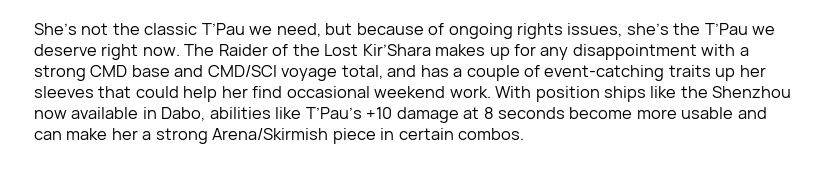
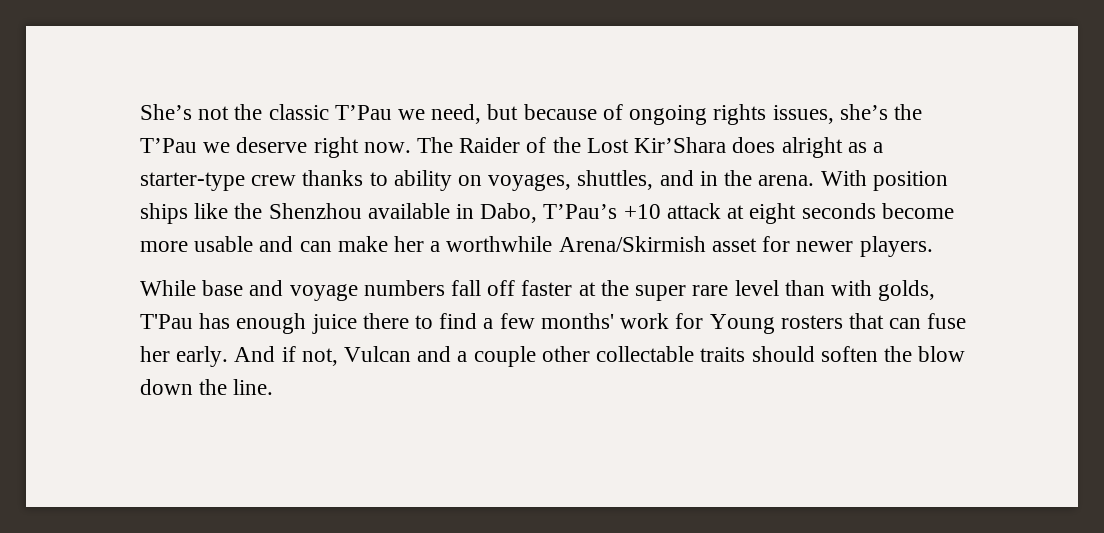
- The Raider of the Lost Kir’Shara makes up for any disappointment with a strong CMD base and CMD/SCI voyage total, and has a couple of event-catching traits up her sleeves that could help her find occasional weekend work.
+ The Raider of the Lost Kir’Shara does alright as a starter-type crew thanks to ability on voyages, shuttles, and in the arena.
- With position ships like the Shenzhou now available in Dabo, abilities like T’Pau’s +10 damage at 8 seconds become more usable and can make her a strong Arena/Skirmish piece in certain combos.
+ With position ships like the Shenzhou available in Dabo, T’Pau’s +10 attack at eight seconds become more usable and can make her a worthwhile Arena/Skirmish asset for newer players.
+ While base and voyage numbers fall off faster at the super rare level than with golds, T'Pau has enough juice there to find a few months' work for Young rosters that can fuse her early. And if not, Vulcan and a couple other collectable traits should soften the blow down the line.

